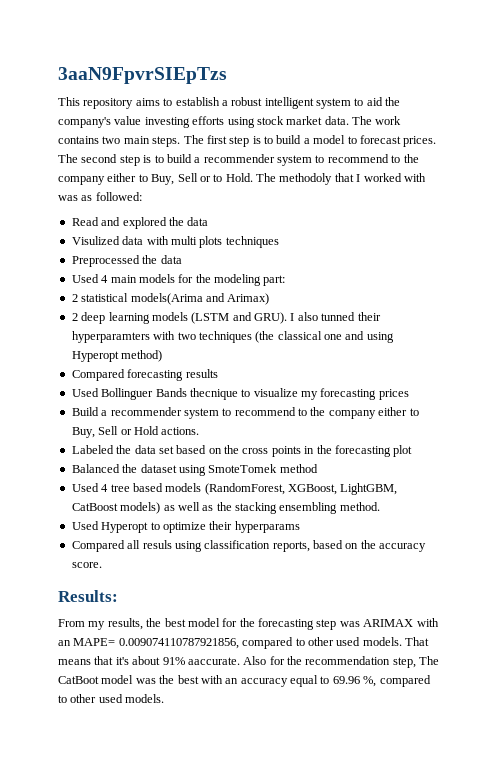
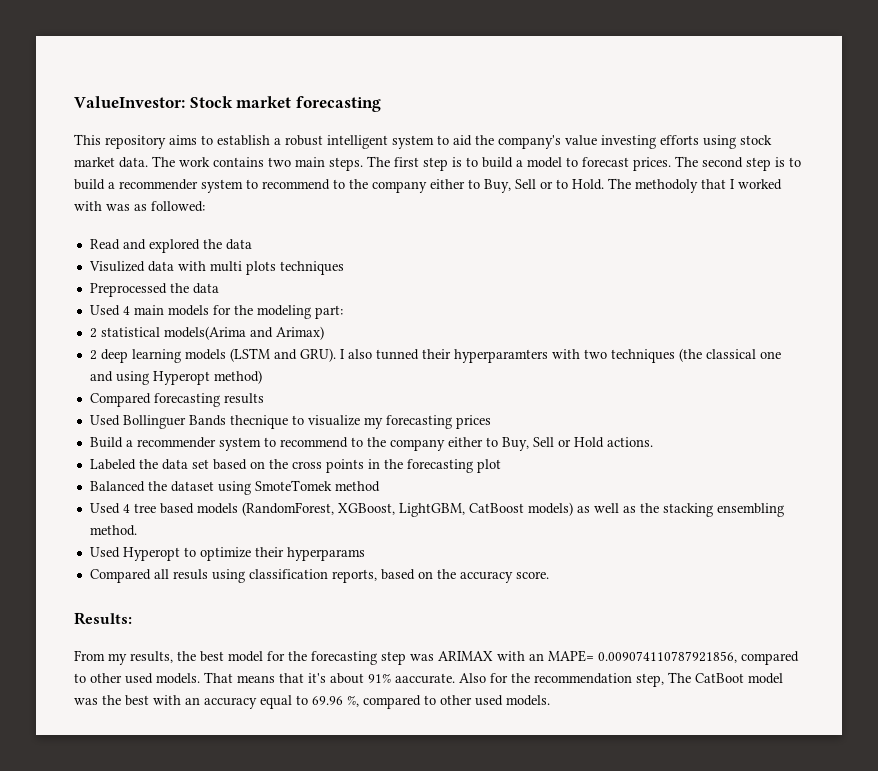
- 3aaN9FpvrSIEpTzs
+ ValueInvestor: Stock market forecasting

